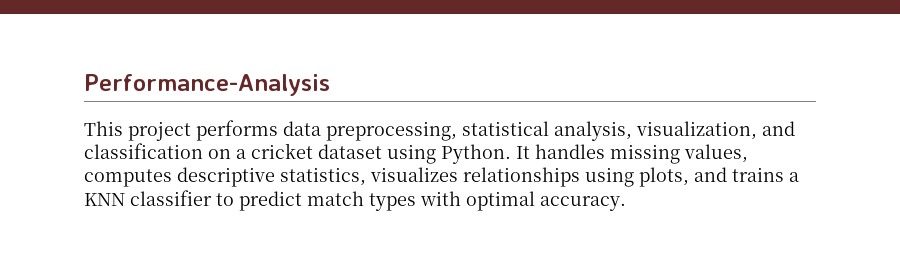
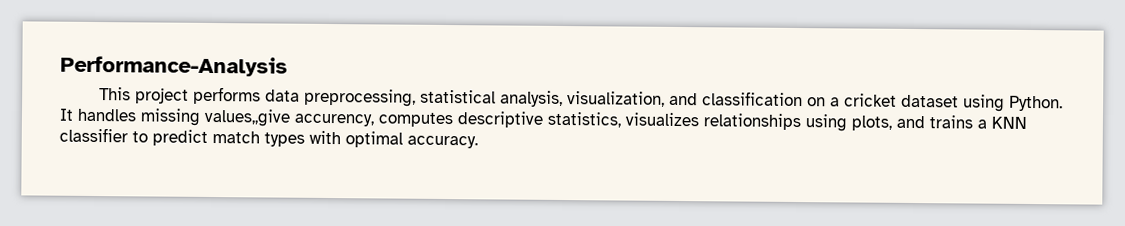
- It handles missing values, computes descriptive statistics, visualizes relationships using plots, and trains a KNN classifier to predict match types with optimal accuracy.
+ It handles missing values,,give accurency, computes descriptive statistics, visualizes relationships using plots, and trains a KNN classifier to predict match types with optimal accuracy.

